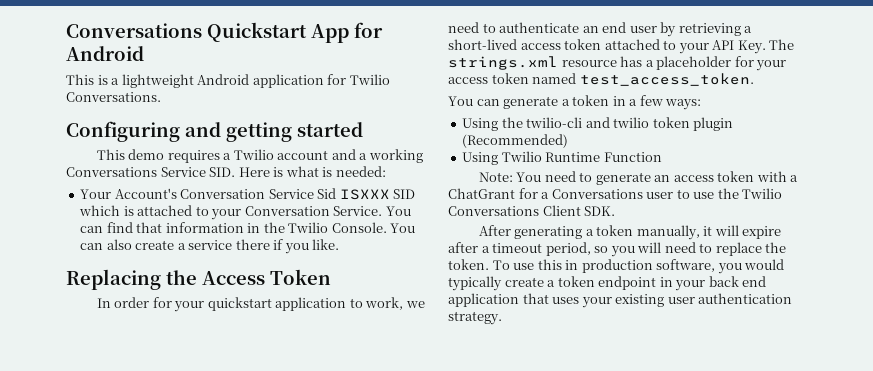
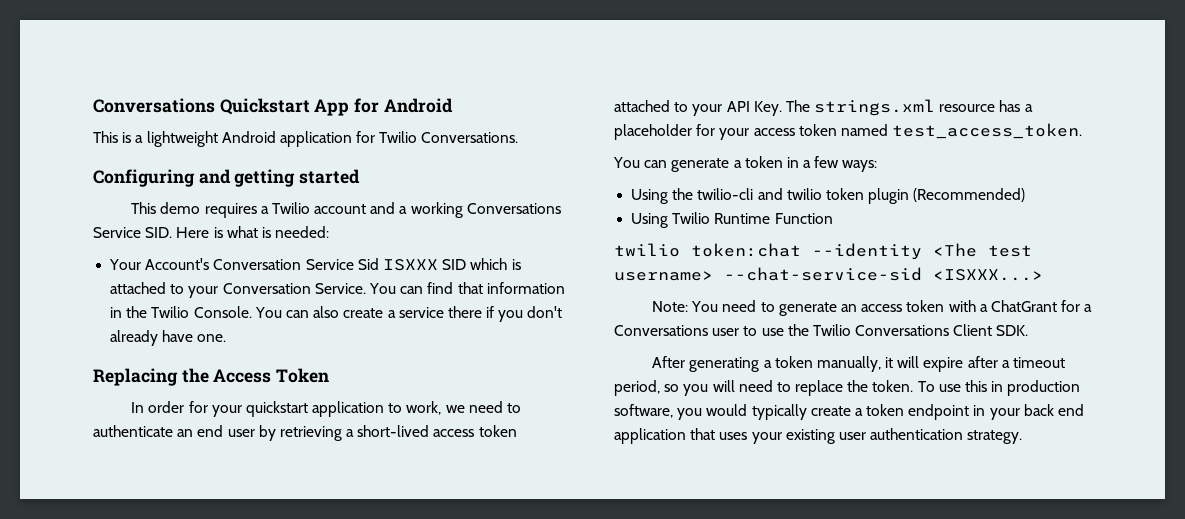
- You can also create a service there if you like.
+ You can also create a service there if you don't already have one.
+ twilio token:chat --identity <The test username> --chat-service-sid <ISXXX...>

